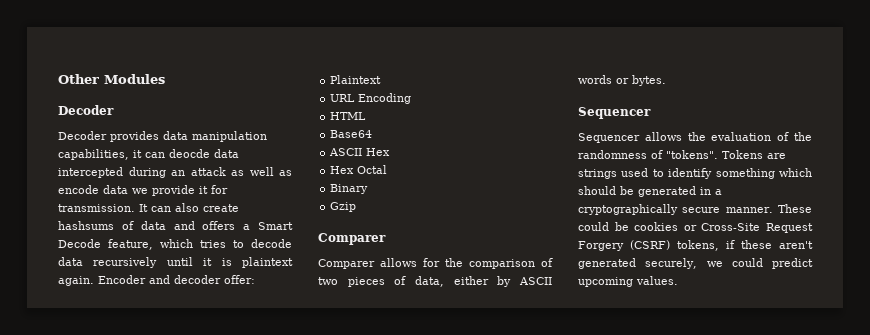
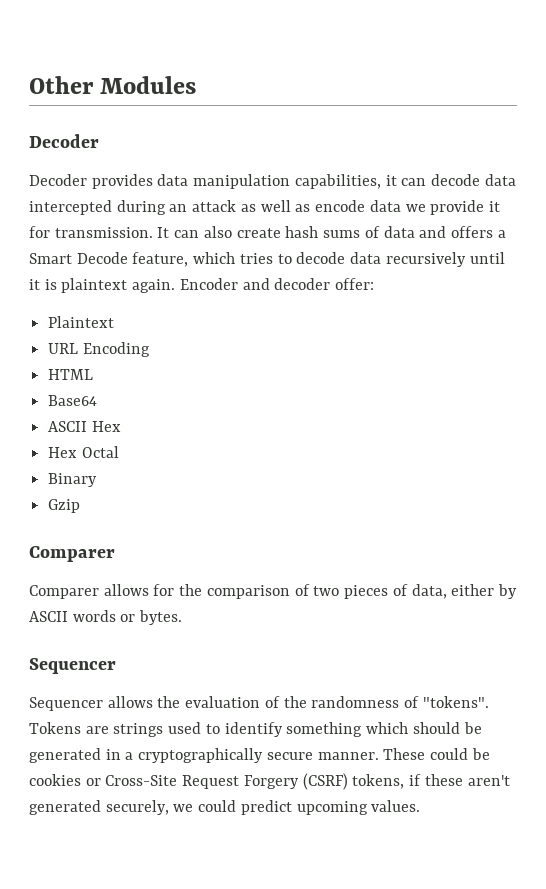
- Decoder provides data manipulation capabilities, it can deocde data intercepted during an attack as well as encode data we provide it for transmission.
+ Decoder provides data manipulation capabilities, it can decode data intercepted during an attack as well as encode data we provide it for transmission.
- It can also create hashsums of data and offers a Smart Decode feature, which tries to decode data recursively until it is plaintext again.
+ It can also create hash sums of data and offers a Smart Decode feature, which tries to decode data recursively until it is plaintext again.

